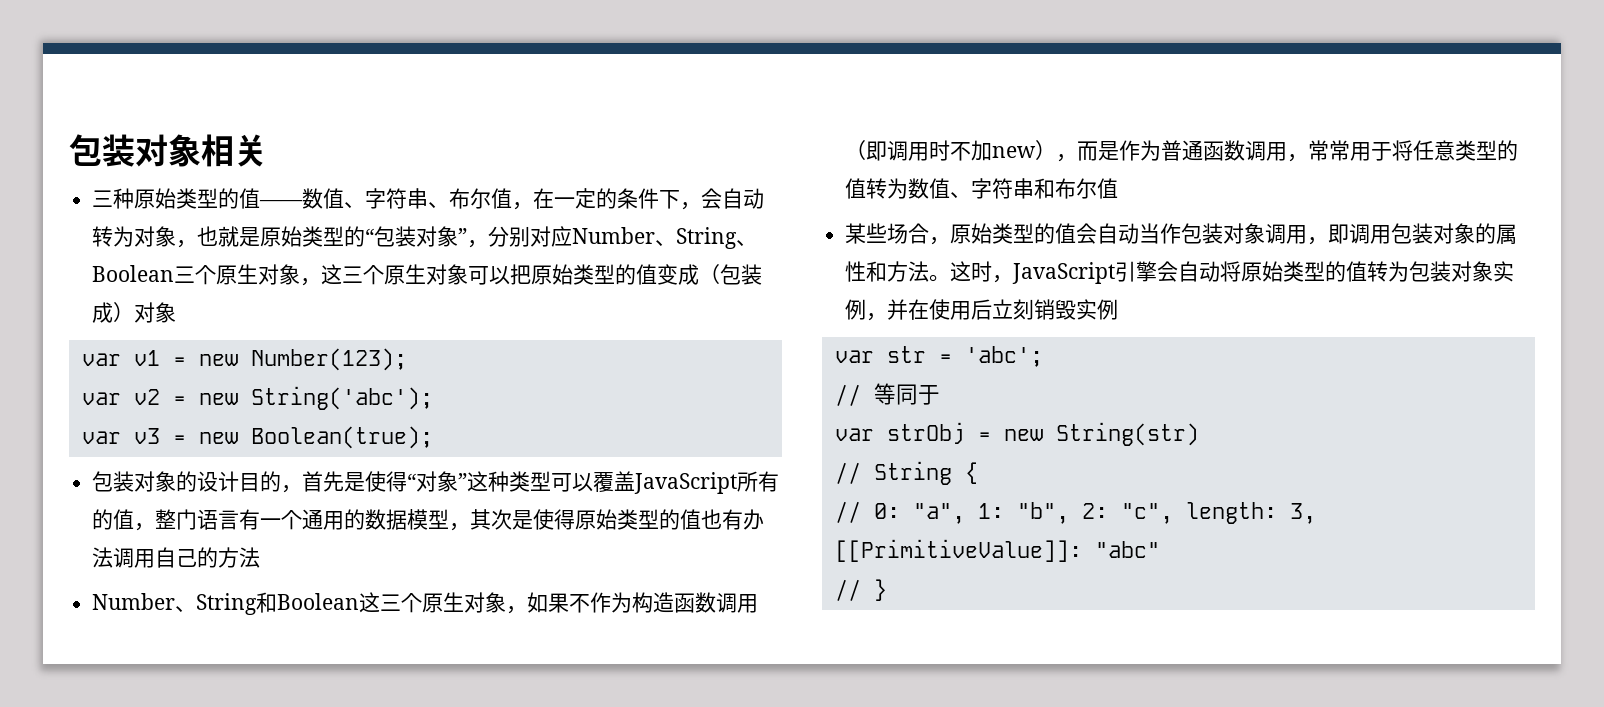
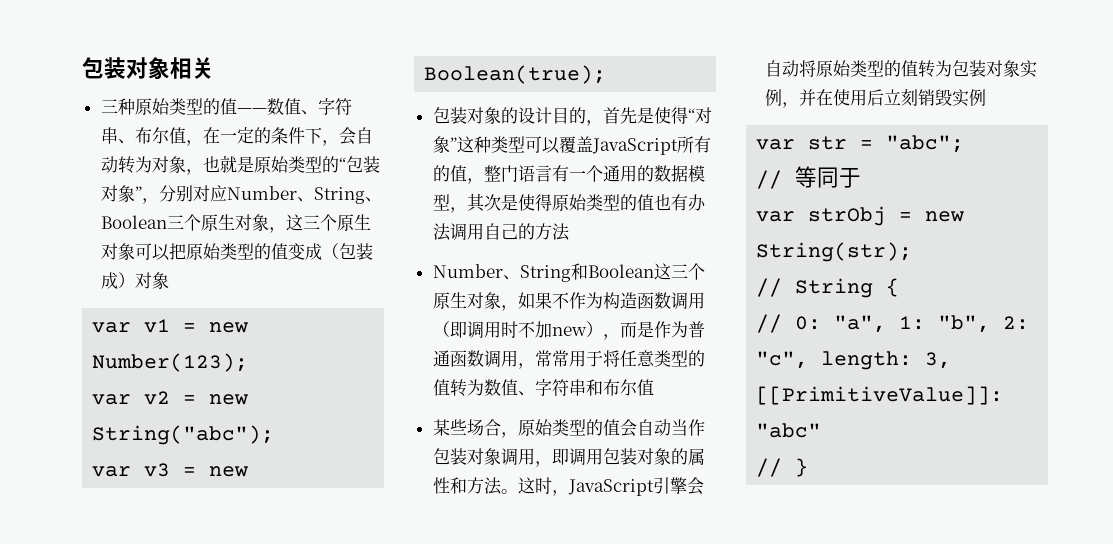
- var v2 = new String('abc');
+ var v2 = new String("abc");
- var str = 'abc';
+ var str = "abc";
- var strObj = new String(str)
+ var strObj = new String(str);

